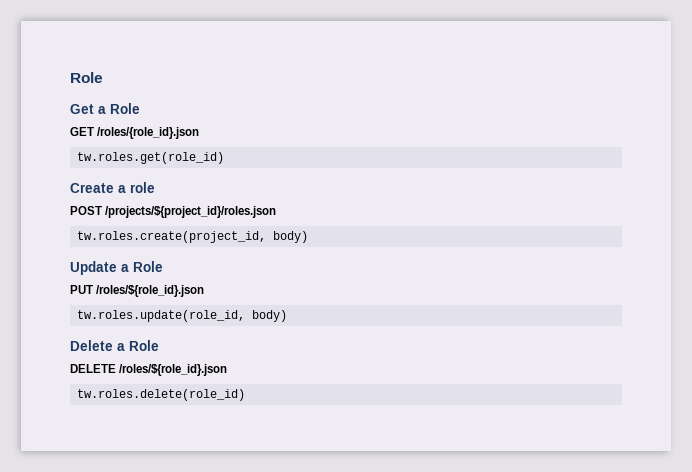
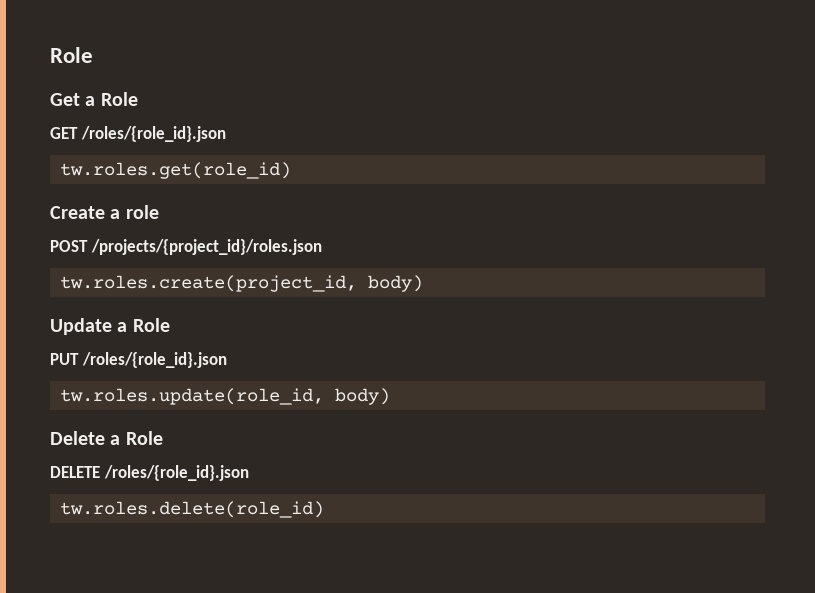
- POST /projects/${project_id}/roles.json
+ POST /projects/{project_id}/roles.json
- PUT /roles/${role_id}.json
+ PUT /roles/{role_id}.json
- DELETE /roles/${role_id}.json
+ DELETE /roles/{role_id}.json

